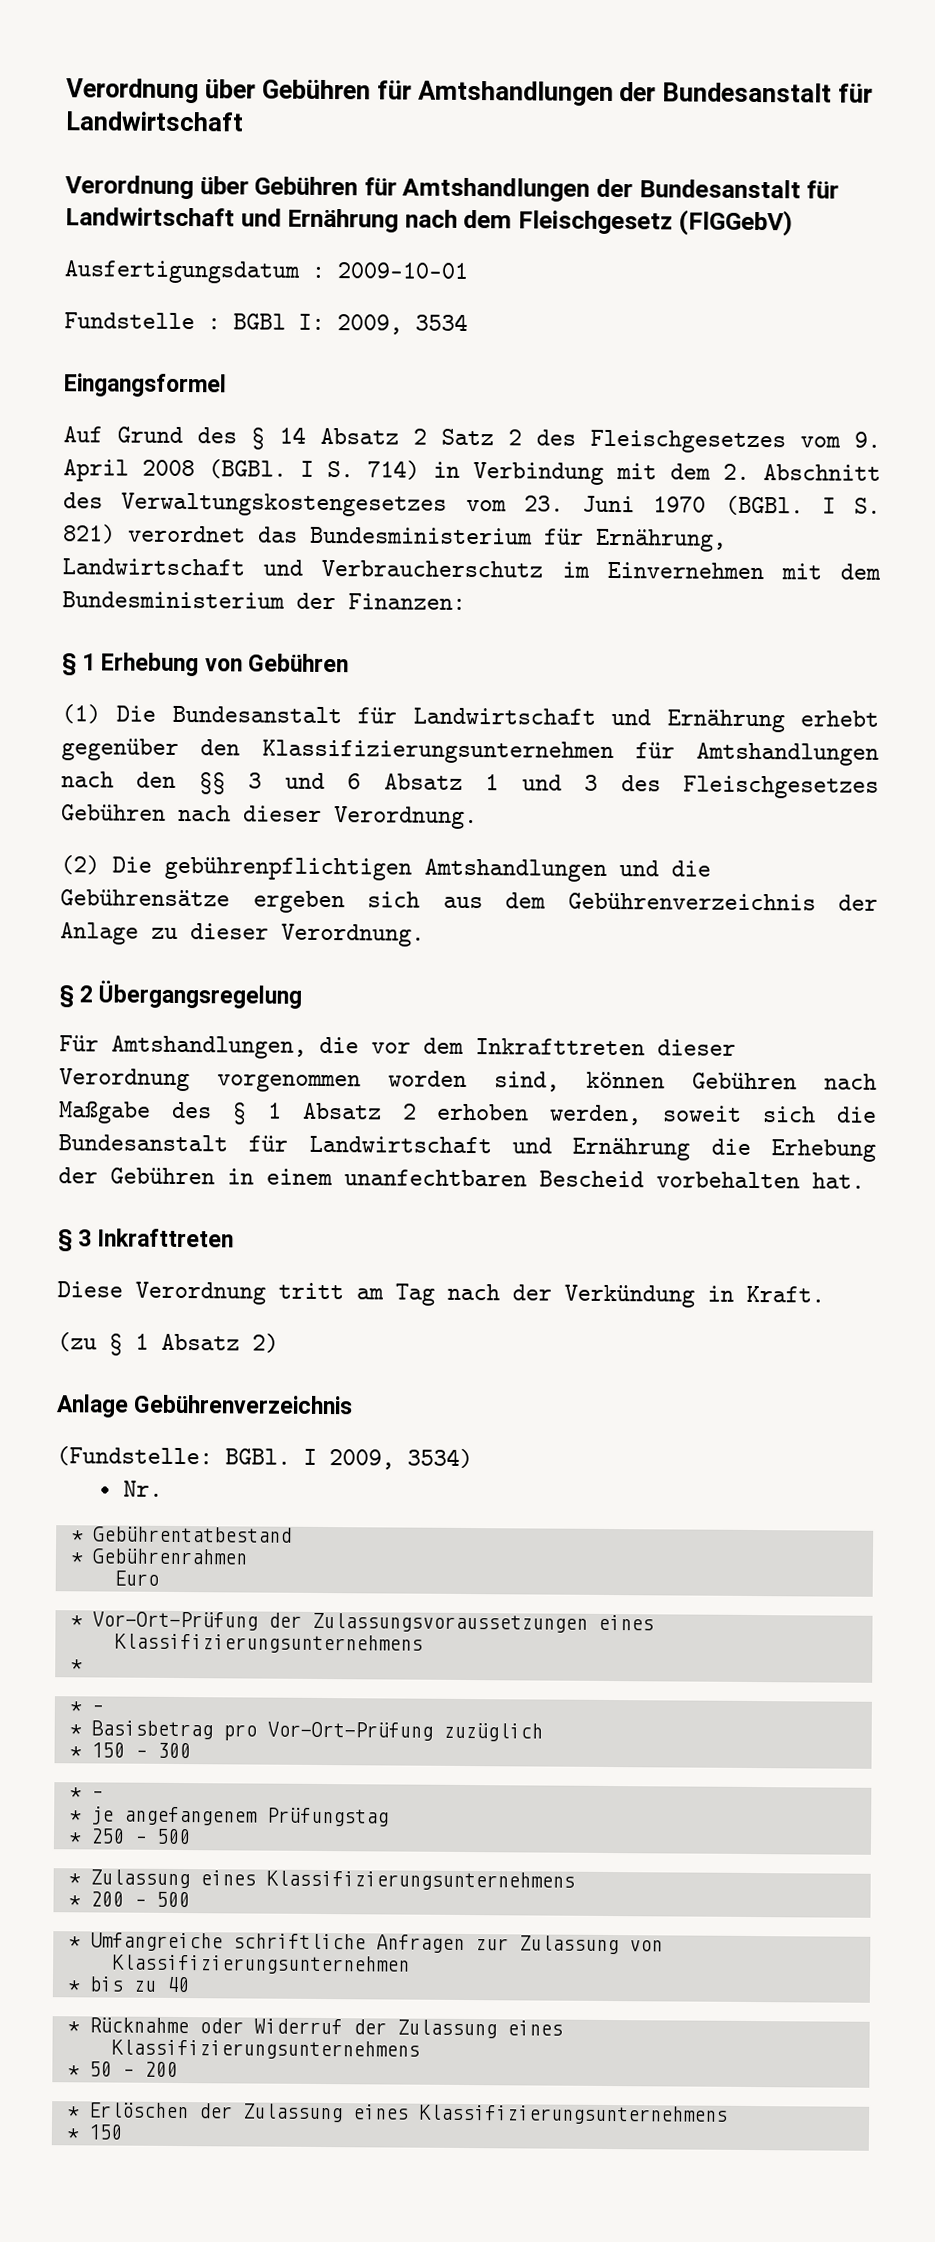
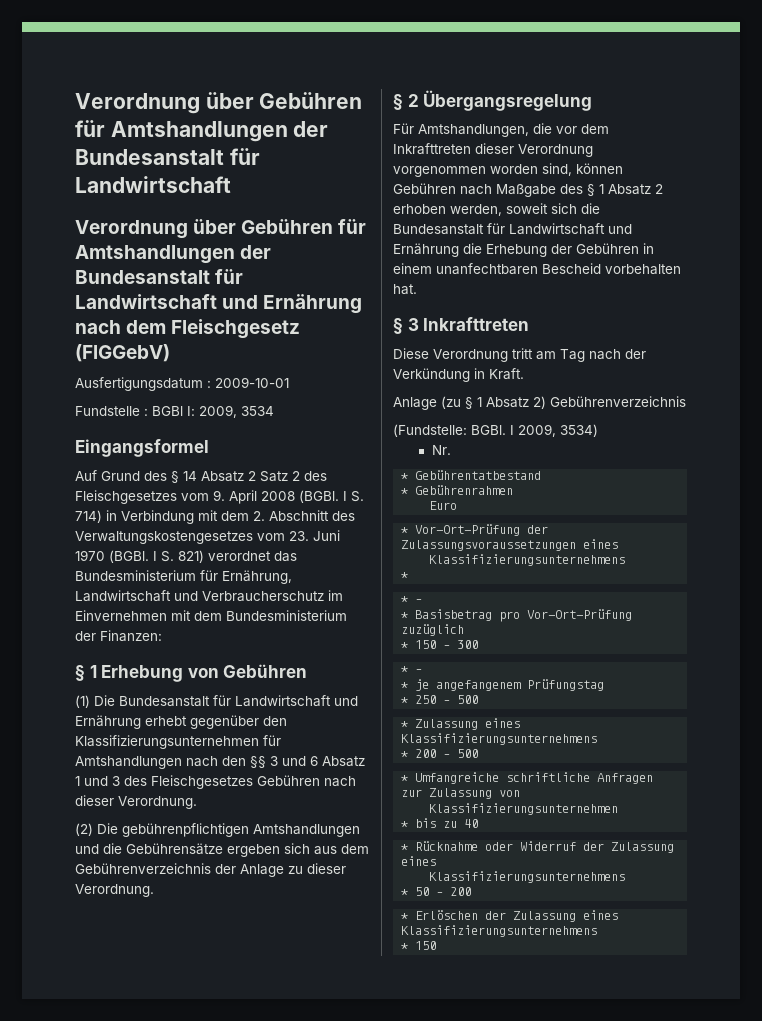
- (zu § 1 Absatz 2)
- Anlage Gebührenverzeichnis
+ Anlage (zu § 1 Absatz 2) Gebührenverzeichnis

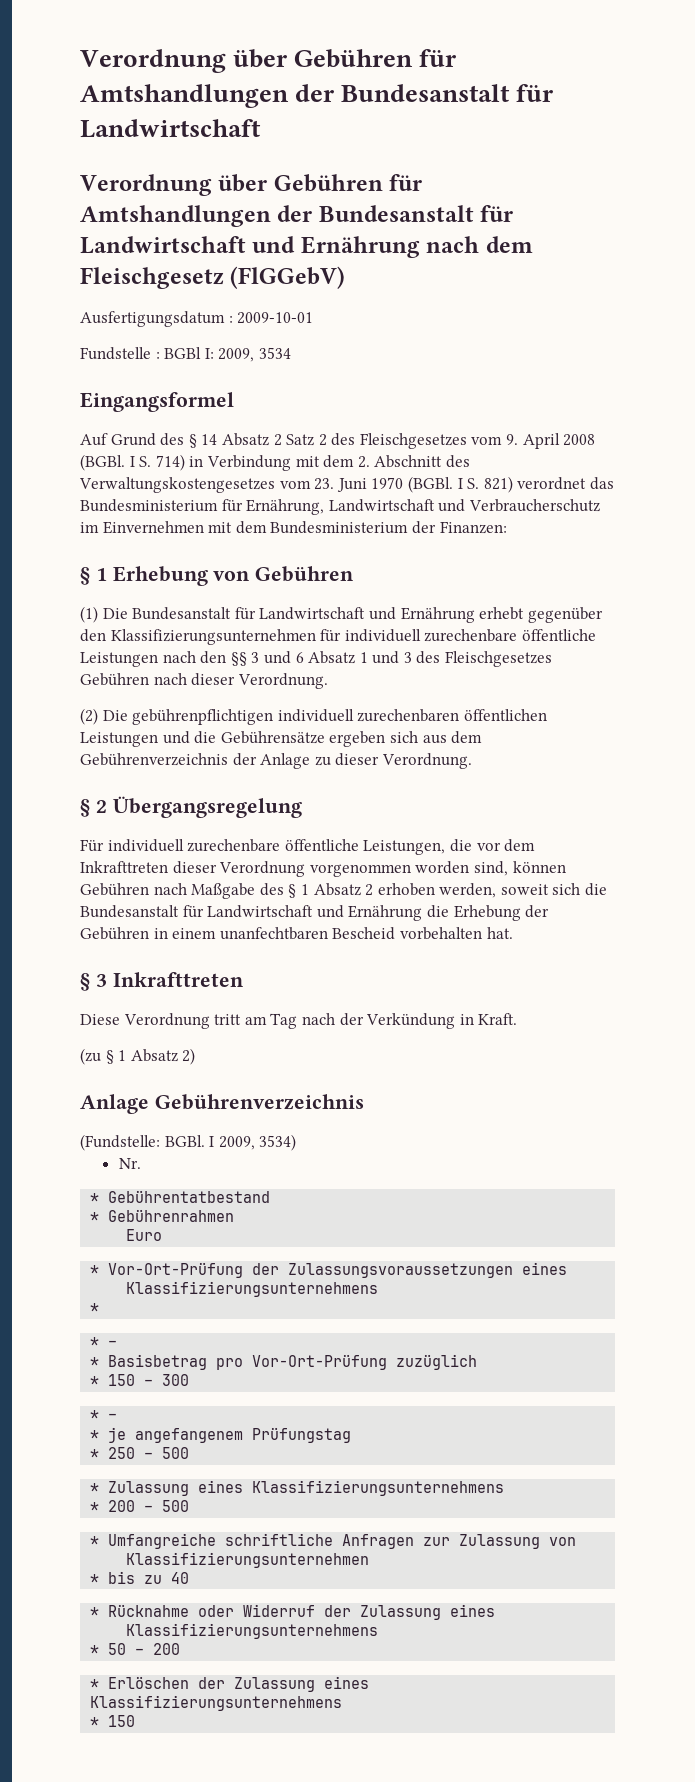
- (1) Die Bundesanstalt für Landwirtschaft und Ernährung erhebt gegenüber den Klassifizierungsunternehmen für Amtshandlungen nach den §§ 3 und 6 Absatz 1 und 3 des Fleischgesetzes Gebühren nach dieser Verordnung.
+ (1) Die Bundesanstalt für Landwirtschaft und Ernährung erhebt gegenüber den Klassifizierungsunternehmen für individuell zurechenbare öffentliche Leistungen nach den §§ 3 und 6 Absatz 1 und 3 des Fleischgesetzes Gebühren nach dieser Verordnung.
- (2) Die gebührenpflichtigen Amtshandlungen und die Gebührensätze ergeben sich aus dem Gebührenverzeichnis der Anlage zu dieser Verordnung.
+ (2) Die gebührenpflichtigen individuell zurechenbaren öffentlichen Leistungen und die Gebührensätze ergeben sich aus dem Gebührenverzeichnis der Anlage zu dieser Verordnung.
- Für Amtshandlungen, die vor dem Inkrafttreten dieser Verordnung vorgenommen worden sind, können Gebühren nach Maßgabe des § 1 Absatz 2 erhoben werden, soweit sich die Bundesanstalt für Landwirtschaft und Ernährung die Erhebung der Gebühren in einem unanfechtbaren Bescheid vorbehalten hat.
+ Für individuell zurechenbare öffentliche Leistungen, die vor dem Inkrafttreten dieser Verordnung vorgenommen worden sind, können Gebühren nach Maßgabe des § 1 Absatz 2 erhoben werden, soweit sich die Bundesanstalt für Landwirtschaft und Ernährung die Erhebung der Gebühren in einem unanfechtbaren Bescheid vorbehalten hat.
- Anlage (zu § 1 Absatz 2) Gebührenverzeichnis
+ (zu § 1 Absatz 2)
+ Anlage Gebührenverzeichnis

